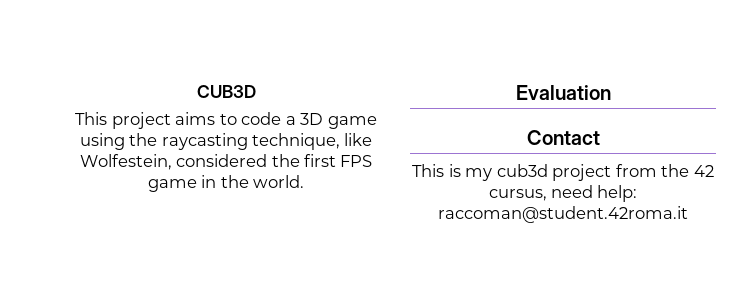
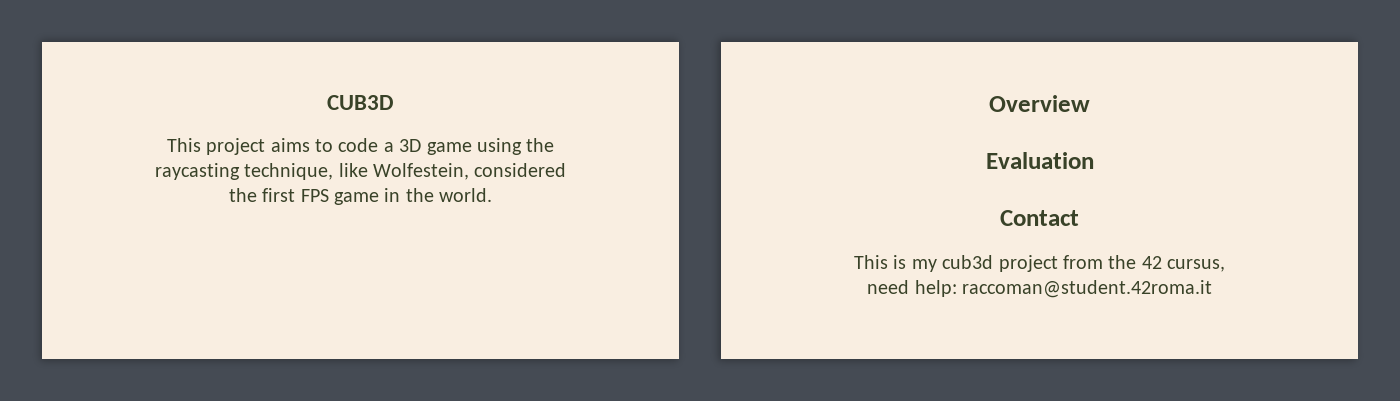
+ Overview

